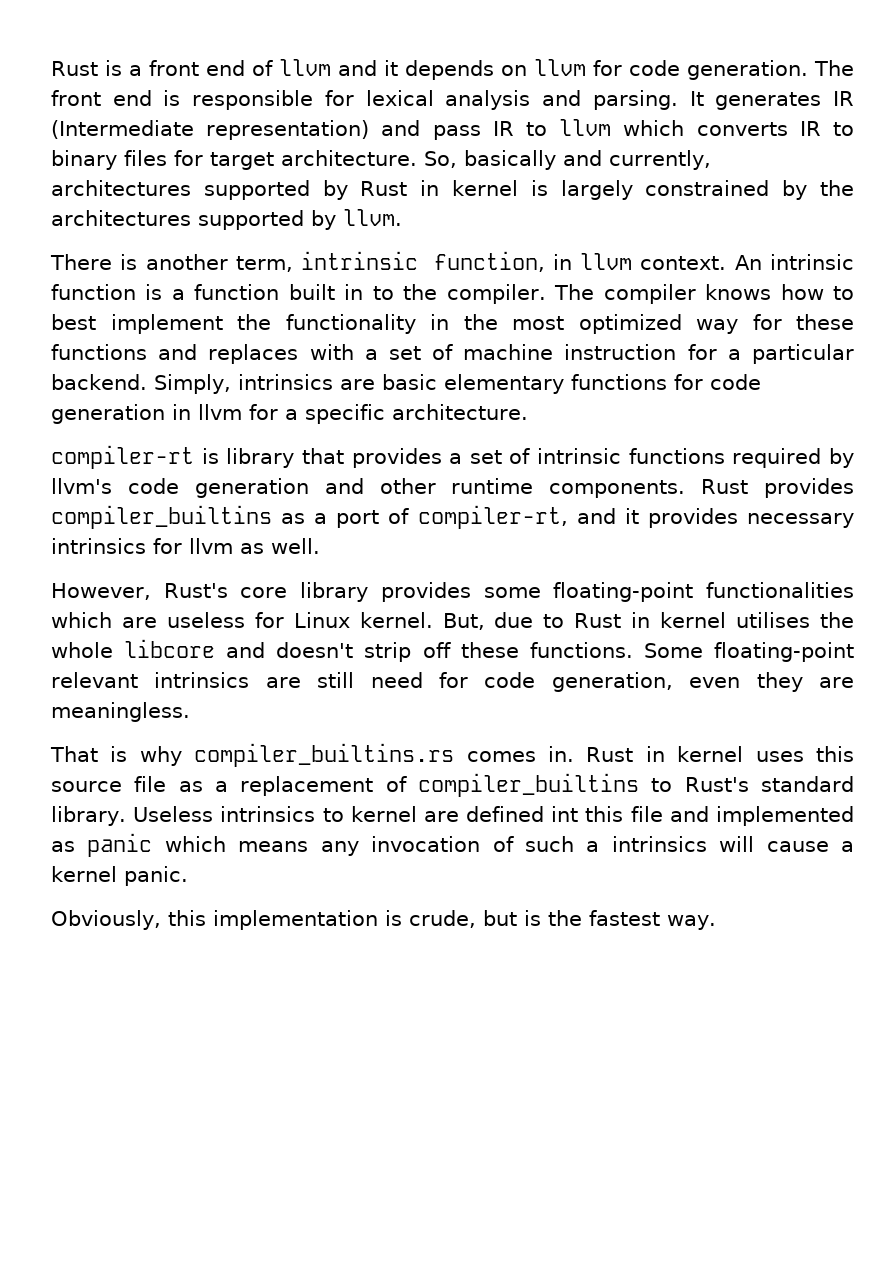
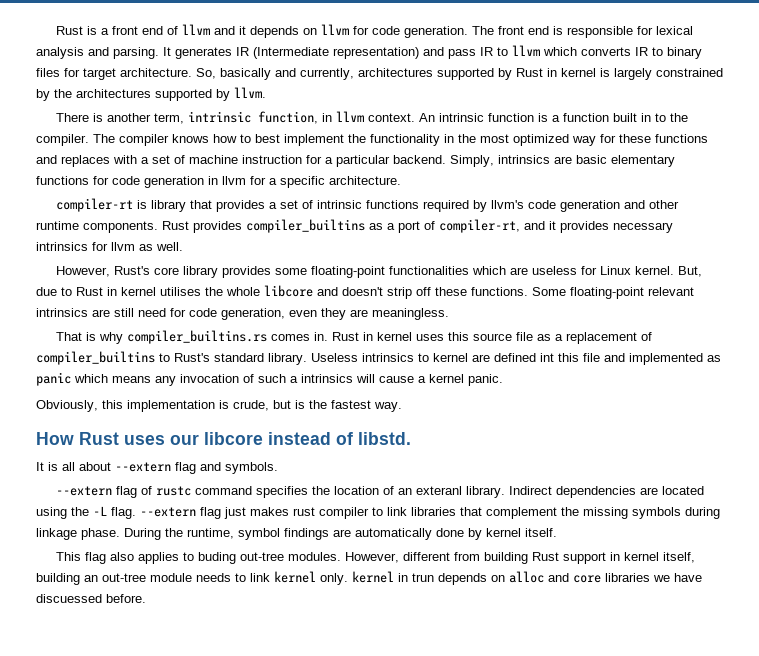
+ How Rust uses our libcore instead of libstd.
+ It is all about --extern flag and symbols.
+ --extern flag of rustc command specifies the location of an exteranl library. Indirect dependencies are located using the -L flag. --extern flag just makes rust compiler to link libraries that complement the missing symbols during linkage phase. During the runtime, symbol findings are automatically done by kernel itself.
+ This flag also applies to buding out-tree modules. However, different from building Rust support in kernel itself, building an out-tree module needs to link kernel only. kernel in trun depends on alloc and core libraries we have discuessed before.

